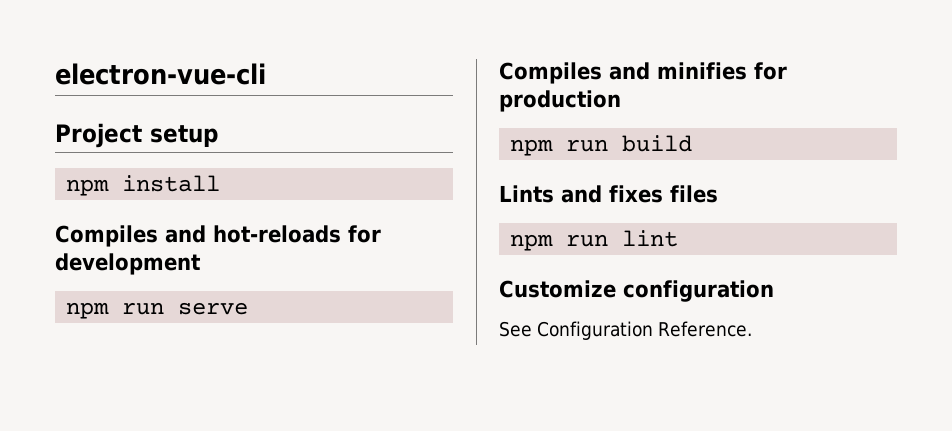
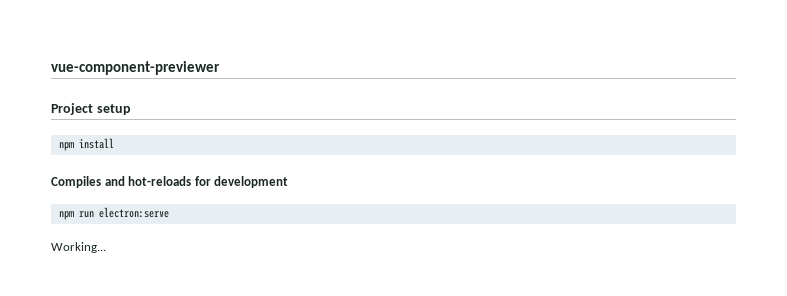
- electron-vue-cli
+ vue-component-previewer
- npm run serve
- Compiles and minifies for production
- npm run build
- Lints and fixes files
- npm run lint
- Customize configuration
- See Configuration Reference.
+ npm run electron:serve
+ Working...

